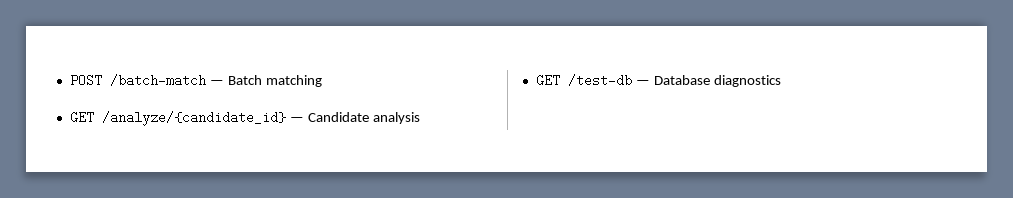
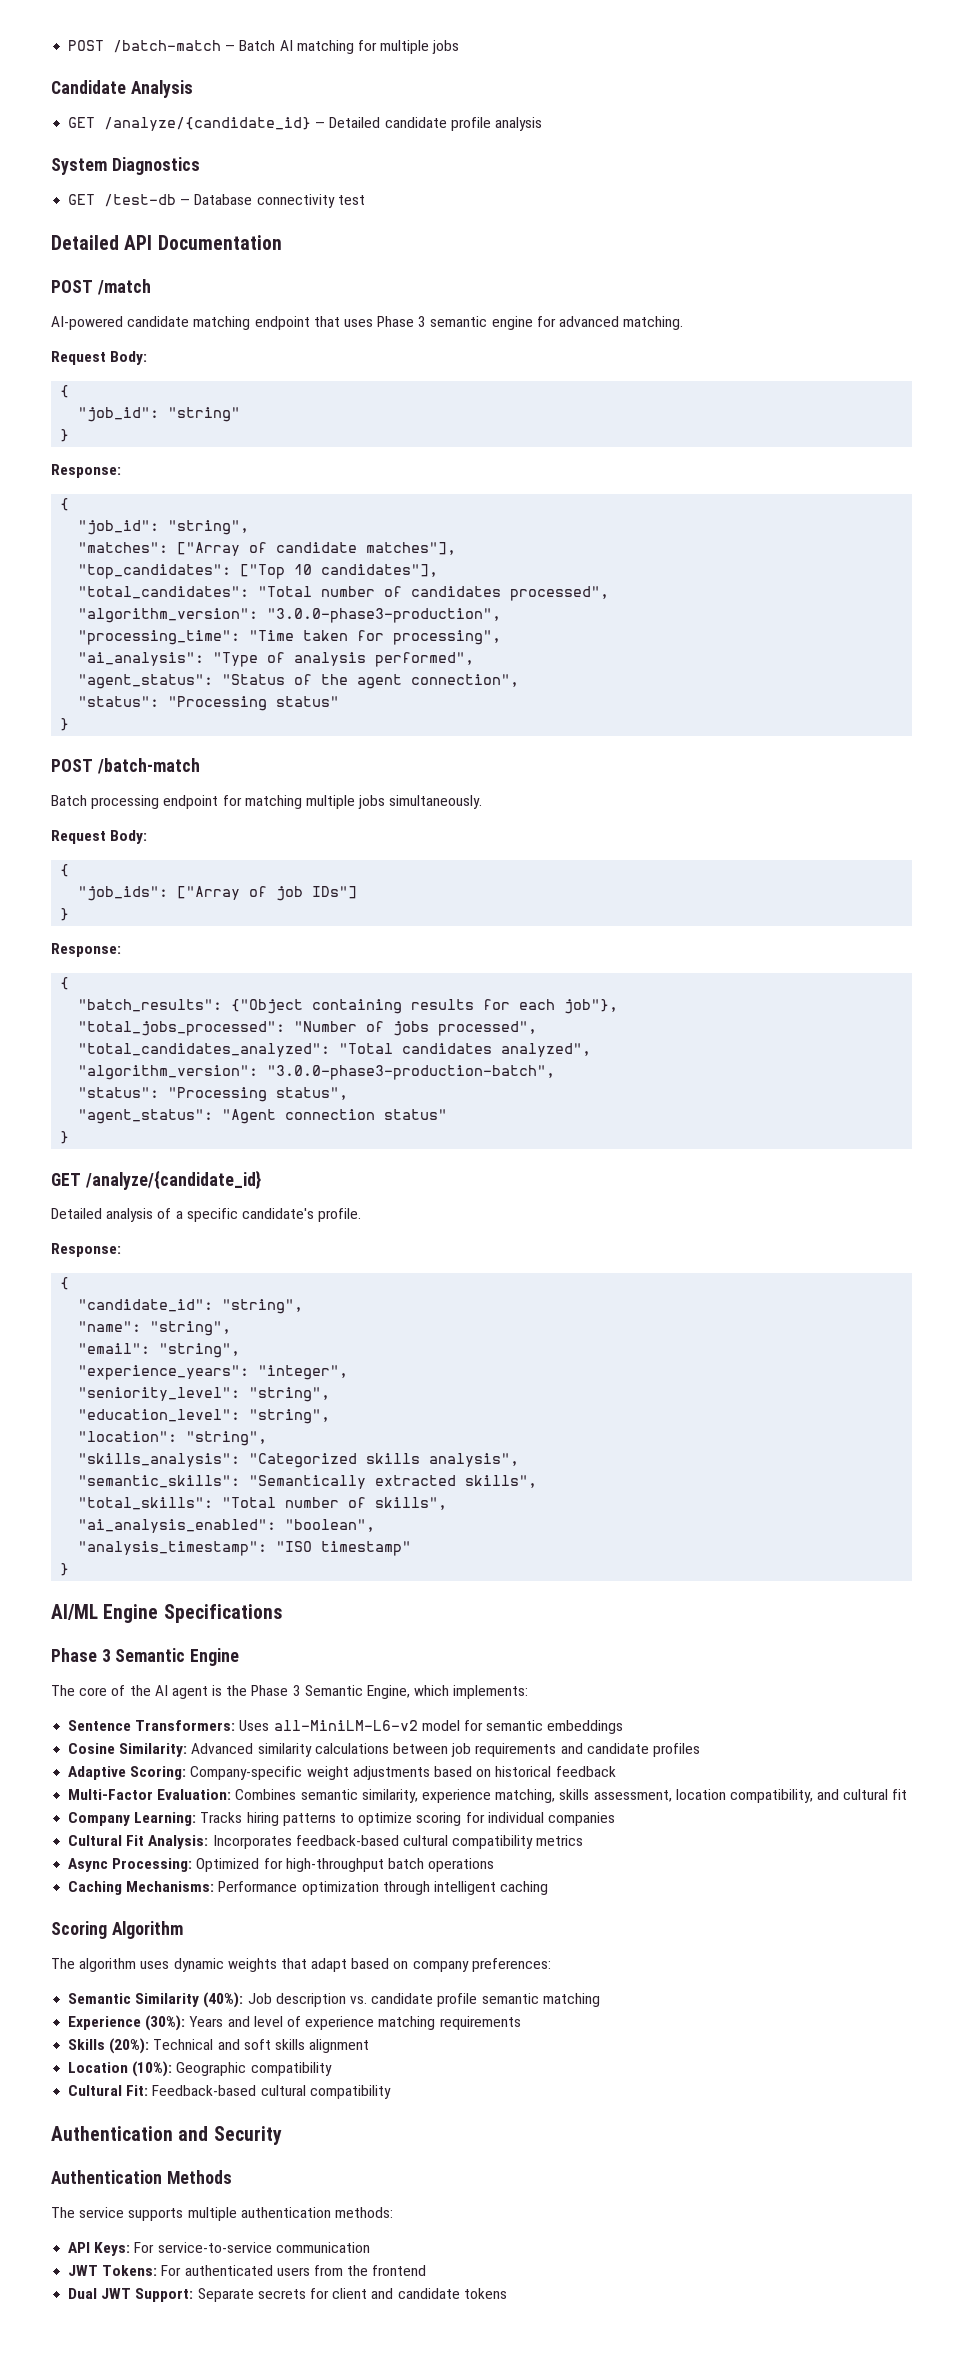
- POST /batch-match — Batch matching
+ POST /batch-match — Batch AI matching for multiple jobs
+ Candidate Analysis
- GET /analyze/{candidate_id} — Candidate analysis
+ GET /analyze/{candidate_id} — Detailed candidate profile analysis
+ System Diagnostics
- GET /test-db — Database diagnostics
+ GET /test-db — Database connectivity test
+ Detailed API Documentation
+ POST /match
+ AI-powered candidate matching endpoint that uses Phase 3 semantic engine for advanced matching.
+ Request Body:
+ {
+ "job_id": "string"
+ }
+ Response:
+ {
+ "job_id": "string",
+ "matches": ["Array of candidate matches"],
+ "top_candidates": ["Top 10 candidates"],
+ "total_candidates": "Total number of candidates processed",
+ "algorithm_version": "3.0.0-phase3-production",
+ "processing_time": "Time taken for processing",
+ "ai_analysis": "Type of analysis performed",
+ "agent_status": "Status of the agent connection",
+ "status": "Processing status"
+ }
+ POST /batch-match
+ Batch processing endpoint for matching multiple jobs simultaneously.
+ Request Body:
+ {
+ "job_ids": ["Array of job IDs"]
+ }
+ Response:
+ {
+ "batch_results": {"Object containing results for each job"},
+ "total_jobs_processed": "Number of jobs processed",
+ "total_candidates_analyzed": "Total candidates analyzed",
+ "algorithm_version": "3.0.0-phase3-production-batch",
+ "status": "Processing status",
+ "agent_status": "Agent connection status"
+ }
+ GET /analyze/{candidate_id}
+ Detailed analysis of a specific candidate's profile.
+ Response:
+ {
+ "candidate_id": "string",
+ "name": "string",
+ "email": "string",
+ "experience_years": "integer",
+ "seniority_level": "string",
+ "education_level": "string",
+ "location": "string",
+ "skills_analysis": "Categorized skills analysis",
+ "semantic_skills": "Semantically extracted skills",
+ "total_skills": "Total number of skills",
+ "ai_analysis_enabled": "boolean",
+ "analysis_timestamp": "ISO timestamp"
+ }
+ AI/ML Engine Specifications
+ Phase 3 Semantic Engine
+ The core of the AI agent is the Phase 3 Semantic Engine, which implements:
+ Sentence Transformers: Uses all-MiniLM-L6-v2 model for semantic embeddings
+ Cosine Similarity: Advanced similarity calculations between job requirements and candidate profiles
+ Adaptive Scoring: Company-specific weight adjustments based on historical feedback
+ Multi-Factor Evaluation: Combines semantic similarity, experience matching, skills assessment, location compatibility, and cultural fit
+ Company Learning: Tracks hiring patterns to optimize scoring for individual companies
+ Cultural Fit Analysis: Incorporates feedback-based cultural compatibility metrics
+ Async Processing: Optimized for high-throughput batch operations
+ Caching Mechanisms: Performance optimization through intelligent caching
+ Scoring Algorithm
+ The algorithm uses dynamic weights that adapt based on company preferences:
+ Semantic Similarity (40%): Job description vs. candidate profile semantic matching
+ Experience (30%): Years and level of experience matching requirements
+ Skills (20%): Technical and soft skills alignment
+ Location (10%): Geographic compatibility
+ Cultural Fit: Feedback-based cultural compatibility
+ Authentication and Security
+ Authentication Methods
+ The service supports multiple authentication methods:
+ API Keys: For service-to-service communication
+ JWT Tokens: For authenticated users from the frontend
+ Dual JWT Support: Separate secrets for client and candidate tokens

